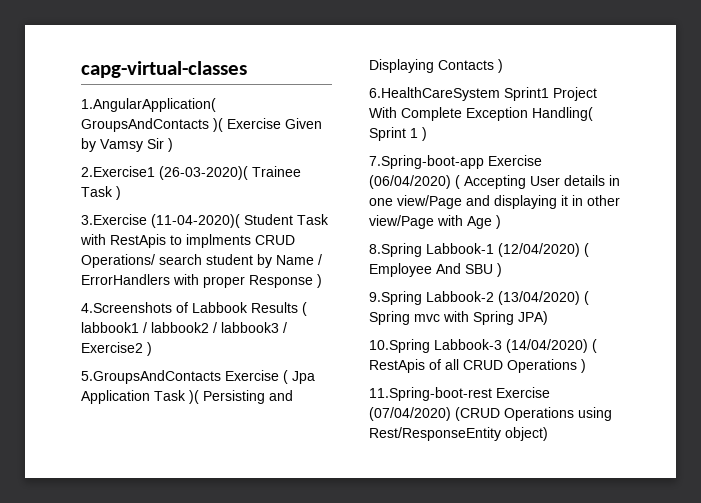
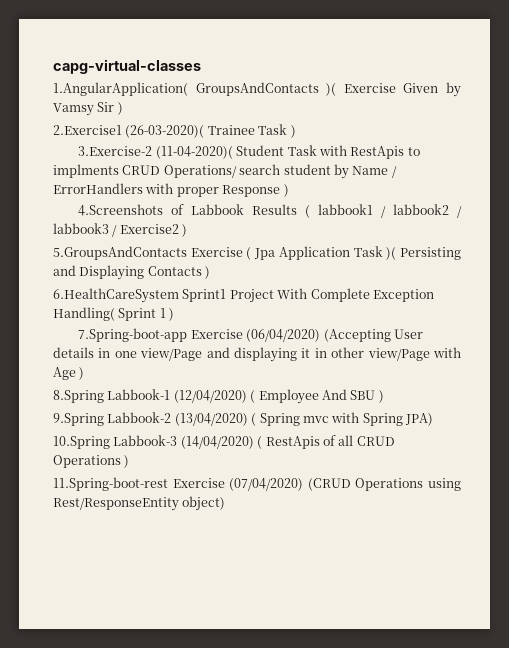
- 3.Exercise (11-04-2020)( Student Task with RestApis to implments CRUD Operations/ search student by Name / ErrorHandlers with proper Response )
+ 3.Exercise-2 (11-04-2020)( Student Task with RestApis to implments CRUD Operations/ search student by Name / ErrorHandlers with proper Response )
- 7.Spring-boot-app Exercise (06/04/2020) ( Accepting User details in one view/Page and displaying it in other view/Page with Age )
+ 7.Spring-boot-app Exercise (06/04/2020) (Accepting User details in one view/Page and displaying it in other view/Page with Age )

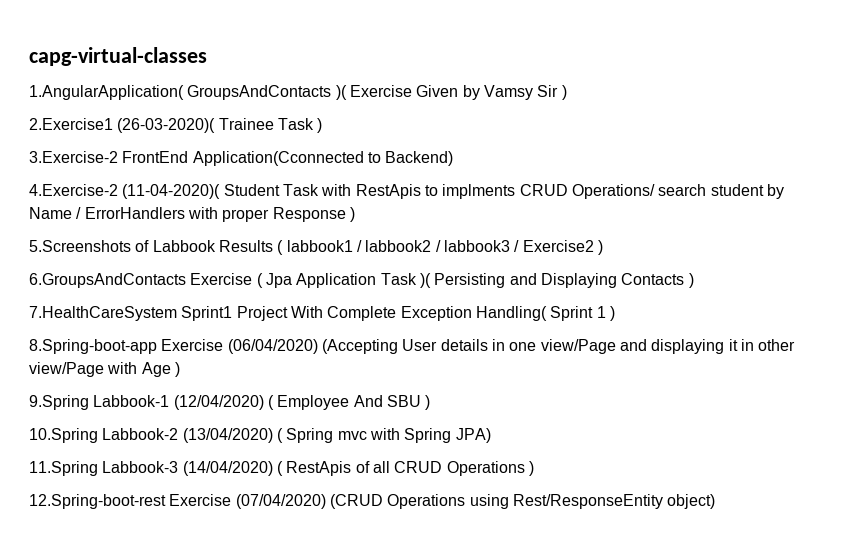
- 3.Exercise-2 (11-04-2020)( Student Task with RestApis to implments CRUD Operations/ search student by Name / ErrorHandlers with proper Response )
+ 3.Exercise-2 FrontEnd Application(Cconnected to Backend)
+ 4.Exercise-2 (11-04-2020)( Student Task with RestApis to implments CRUD Operations/ search student by Name / ErrorHandlers with proper Response )
- 4.Screenshots of Labbook Results ( labbook1 / labbook2 / labbook3 / Exercise2 )
+ 5.Screenshots of Labbook Results ( labbook1 / labbook2 / labbook3 / Exercise2 )
- 5.GroupsAndContacts Exercise ( Jpa Application Task )( Persisting and Displaying Contacts )
+ 6.GroupsAndContacts Exercise ( Jpa Application Task )( Persisting and Displaying Contacts )
- 6.HealthCareSystem Sprint1 Project With Complete Exception Handling( Sprint 1 )
+ 7.HealthCareSystem Sprint1 Project With Complete Exception Handling( Sprint 1 )
- 7.Spring-boot-app Exercise (06/04/2020) (Accepting User details in one view/Page and displaying it in other view/Page with Age )
+ 8.Spring-boot-app Exercise (06/04/2020) (Accepting User details in one view/Page and displaying it in other view/Page with Age )
- 8.Spring Labbook-1 (12/04/2020) ( Employee And SBU )
+ 9.Spring Labbook-1 (12/04/2020) ( Employee And SBU )
- 9.Spring Labbook-2 (13/04/2020) ( Spring mvc with Spring JPA)
+ 10.Spring Labbook-2 (13/04/2020) ( Spring mvc with Spring JPA)
- 10.Spring Labbook-3 (14/04/2020) ( RestApis of all CRUD Operations )
+ 11.Spring Labbook-3 (14/04/2020) ( RestApis of all CRUD Operations )
- 11.Spring-boot-rest Exercise (07/04/2020) (CRUD Operations using Rest/ResponseEntity object)
+ 12.Spring-boot-rest Exercise (07/04/2020) (CRUD Operations using Rest/ResponseEntity object)

